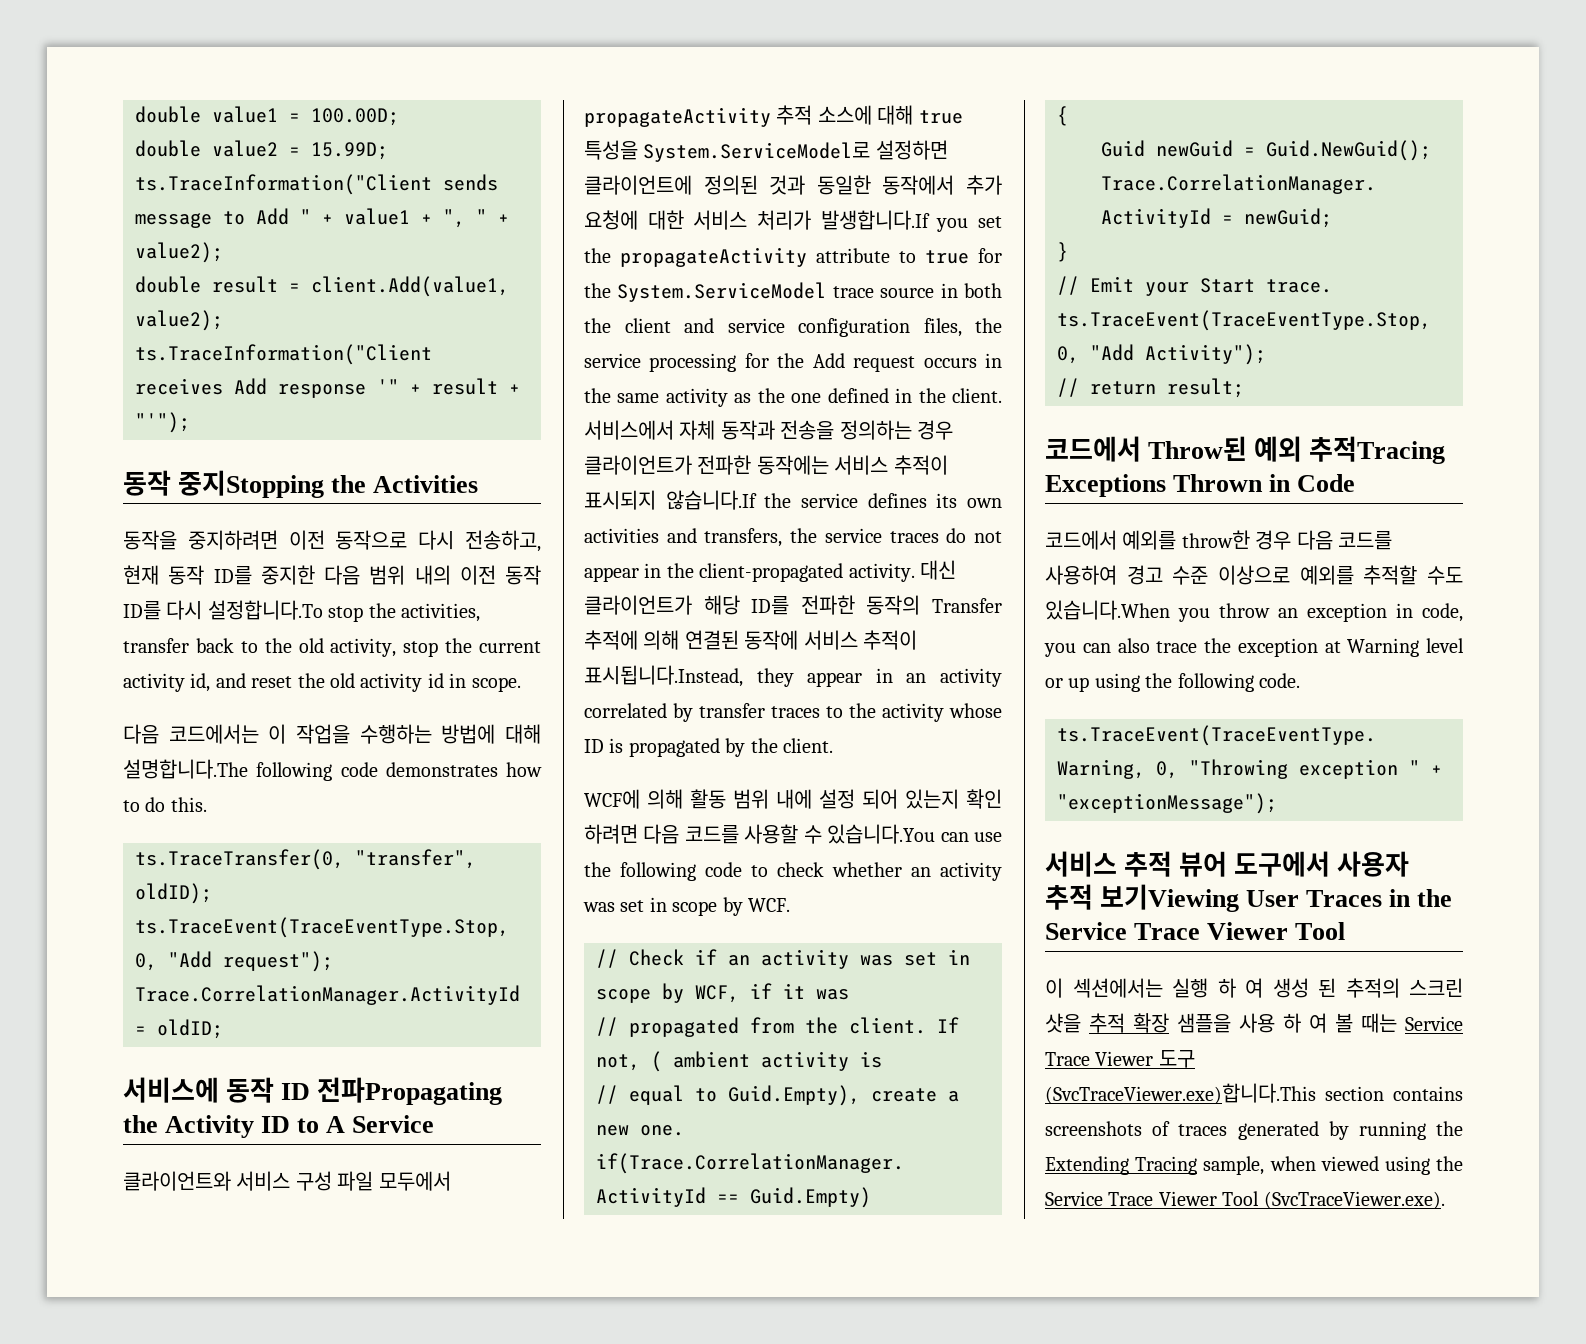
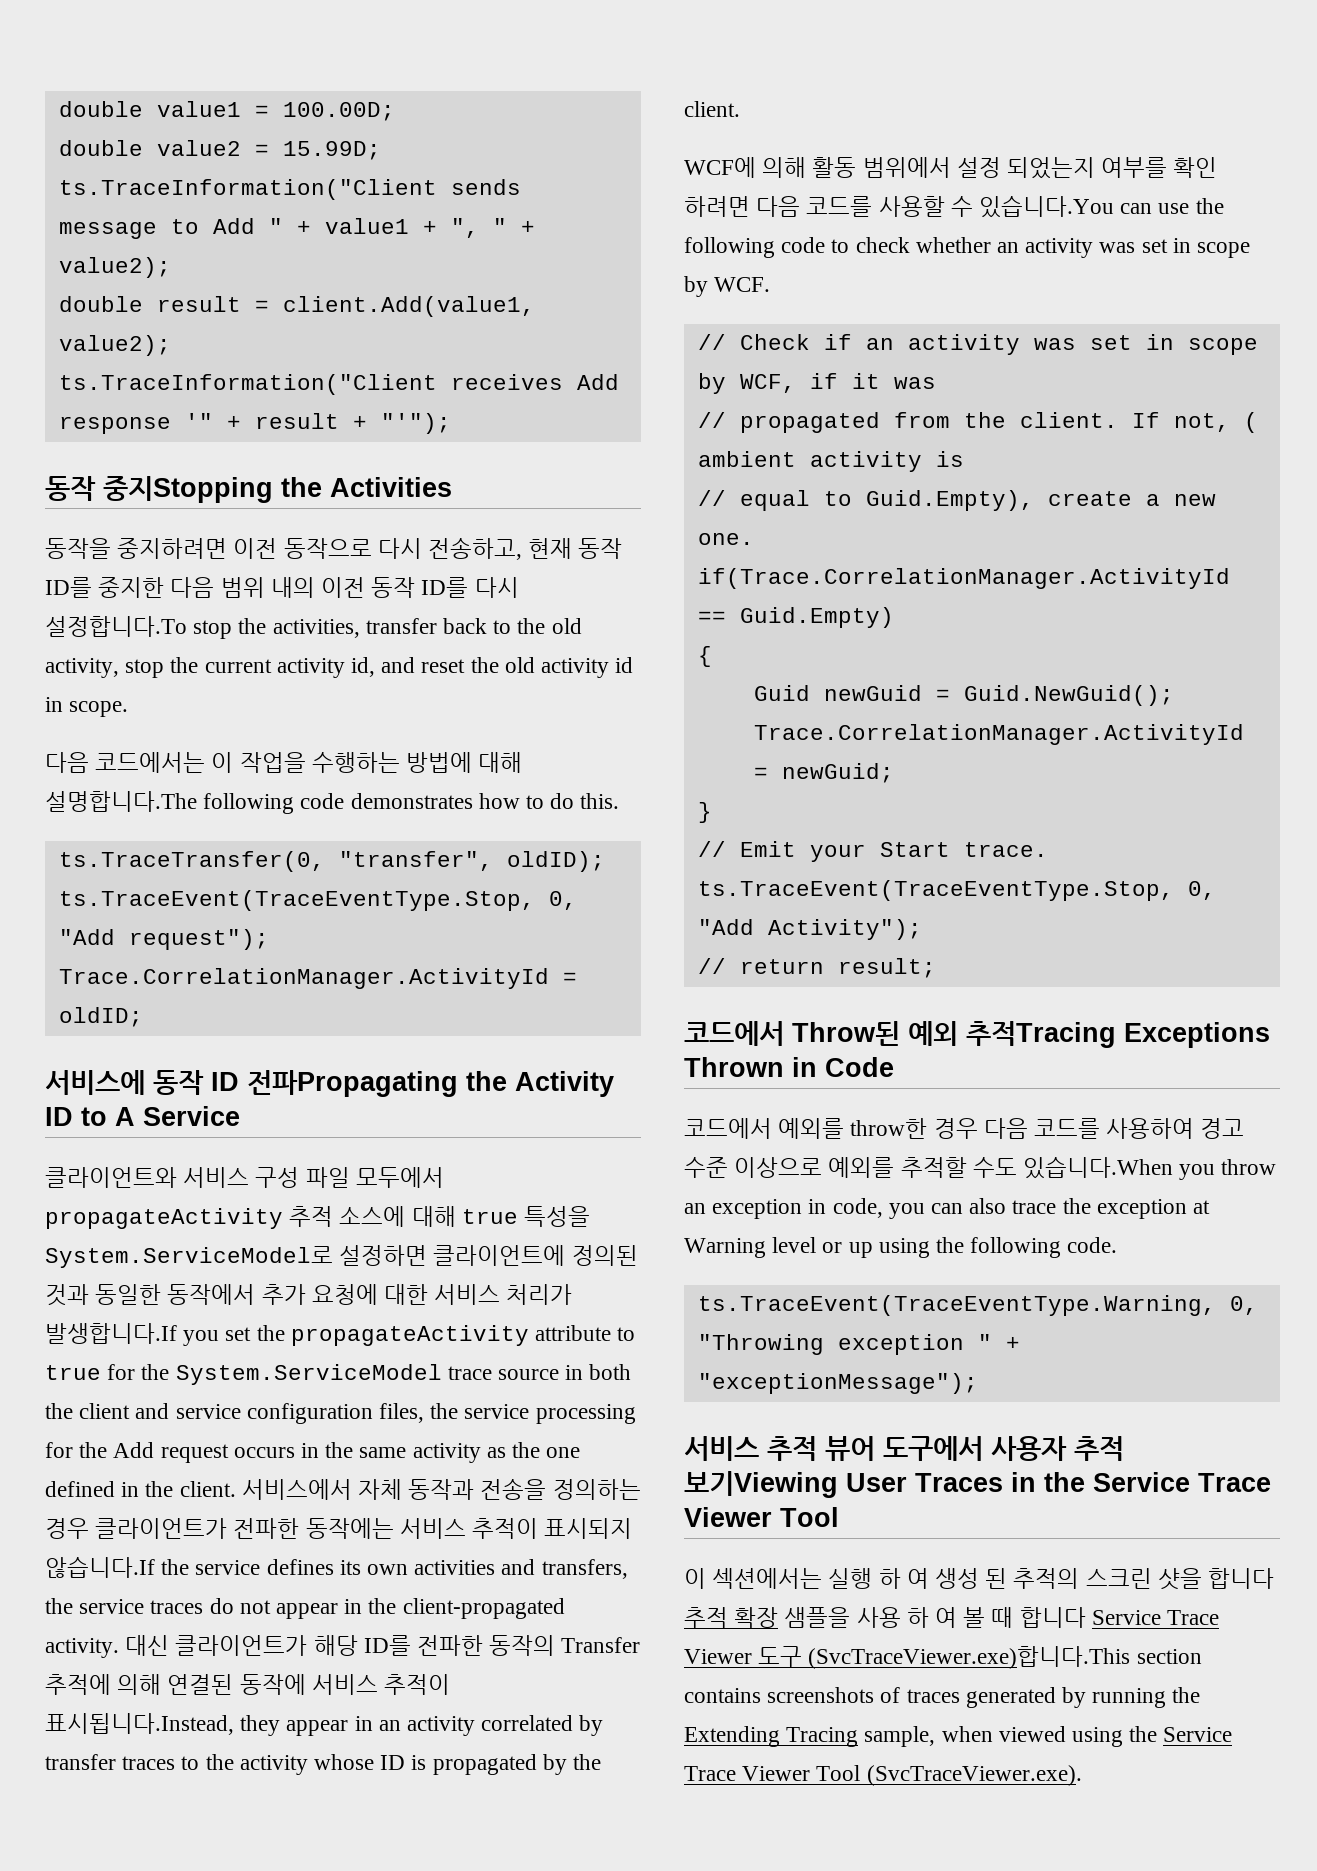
- WCF에 의해 활동 범위 내에 설정 되어 있는지 확인 하려면 다음 코드를 사용할 수 있습니다.You can use the following code to check whether an activity was set in scope by WCF.
+ WCF에 의해 활동 범위에서 설정 되었는지 여부를 확인 하려면 다음 코드를 사용할 수 있습니다.You can use the following code to check whether an activity was set in scope by WCF.
- 이 섹션에서는 실행 하 여 생성 된 추적의 스크린 샷을 추적 확장 샘플을 사용 하 여 볼 때는 Service Trace Viewer 도구 (SvcTraceViewer.exe)합니다.This section contains screenshots of traces generated by running the Extending Tracing sample, when viewed using the Service Trace Viewer Tool (SvcTraceViewer.exe).
+ 이 섹션에서는 실행 하 여 생성 된 추적의 스크린 샷을 합니다 추적 확장 샘플을 사용 하 여 볼 때 합니다 Service Trace Viewer 도구 (SvcTraceViewer.exe)합니다.This section contains screenshots of traces generated by running the Extending Tracing sample, when viewed using the Service Trace Viewer Tool (SvcTraceViewer.exe).

